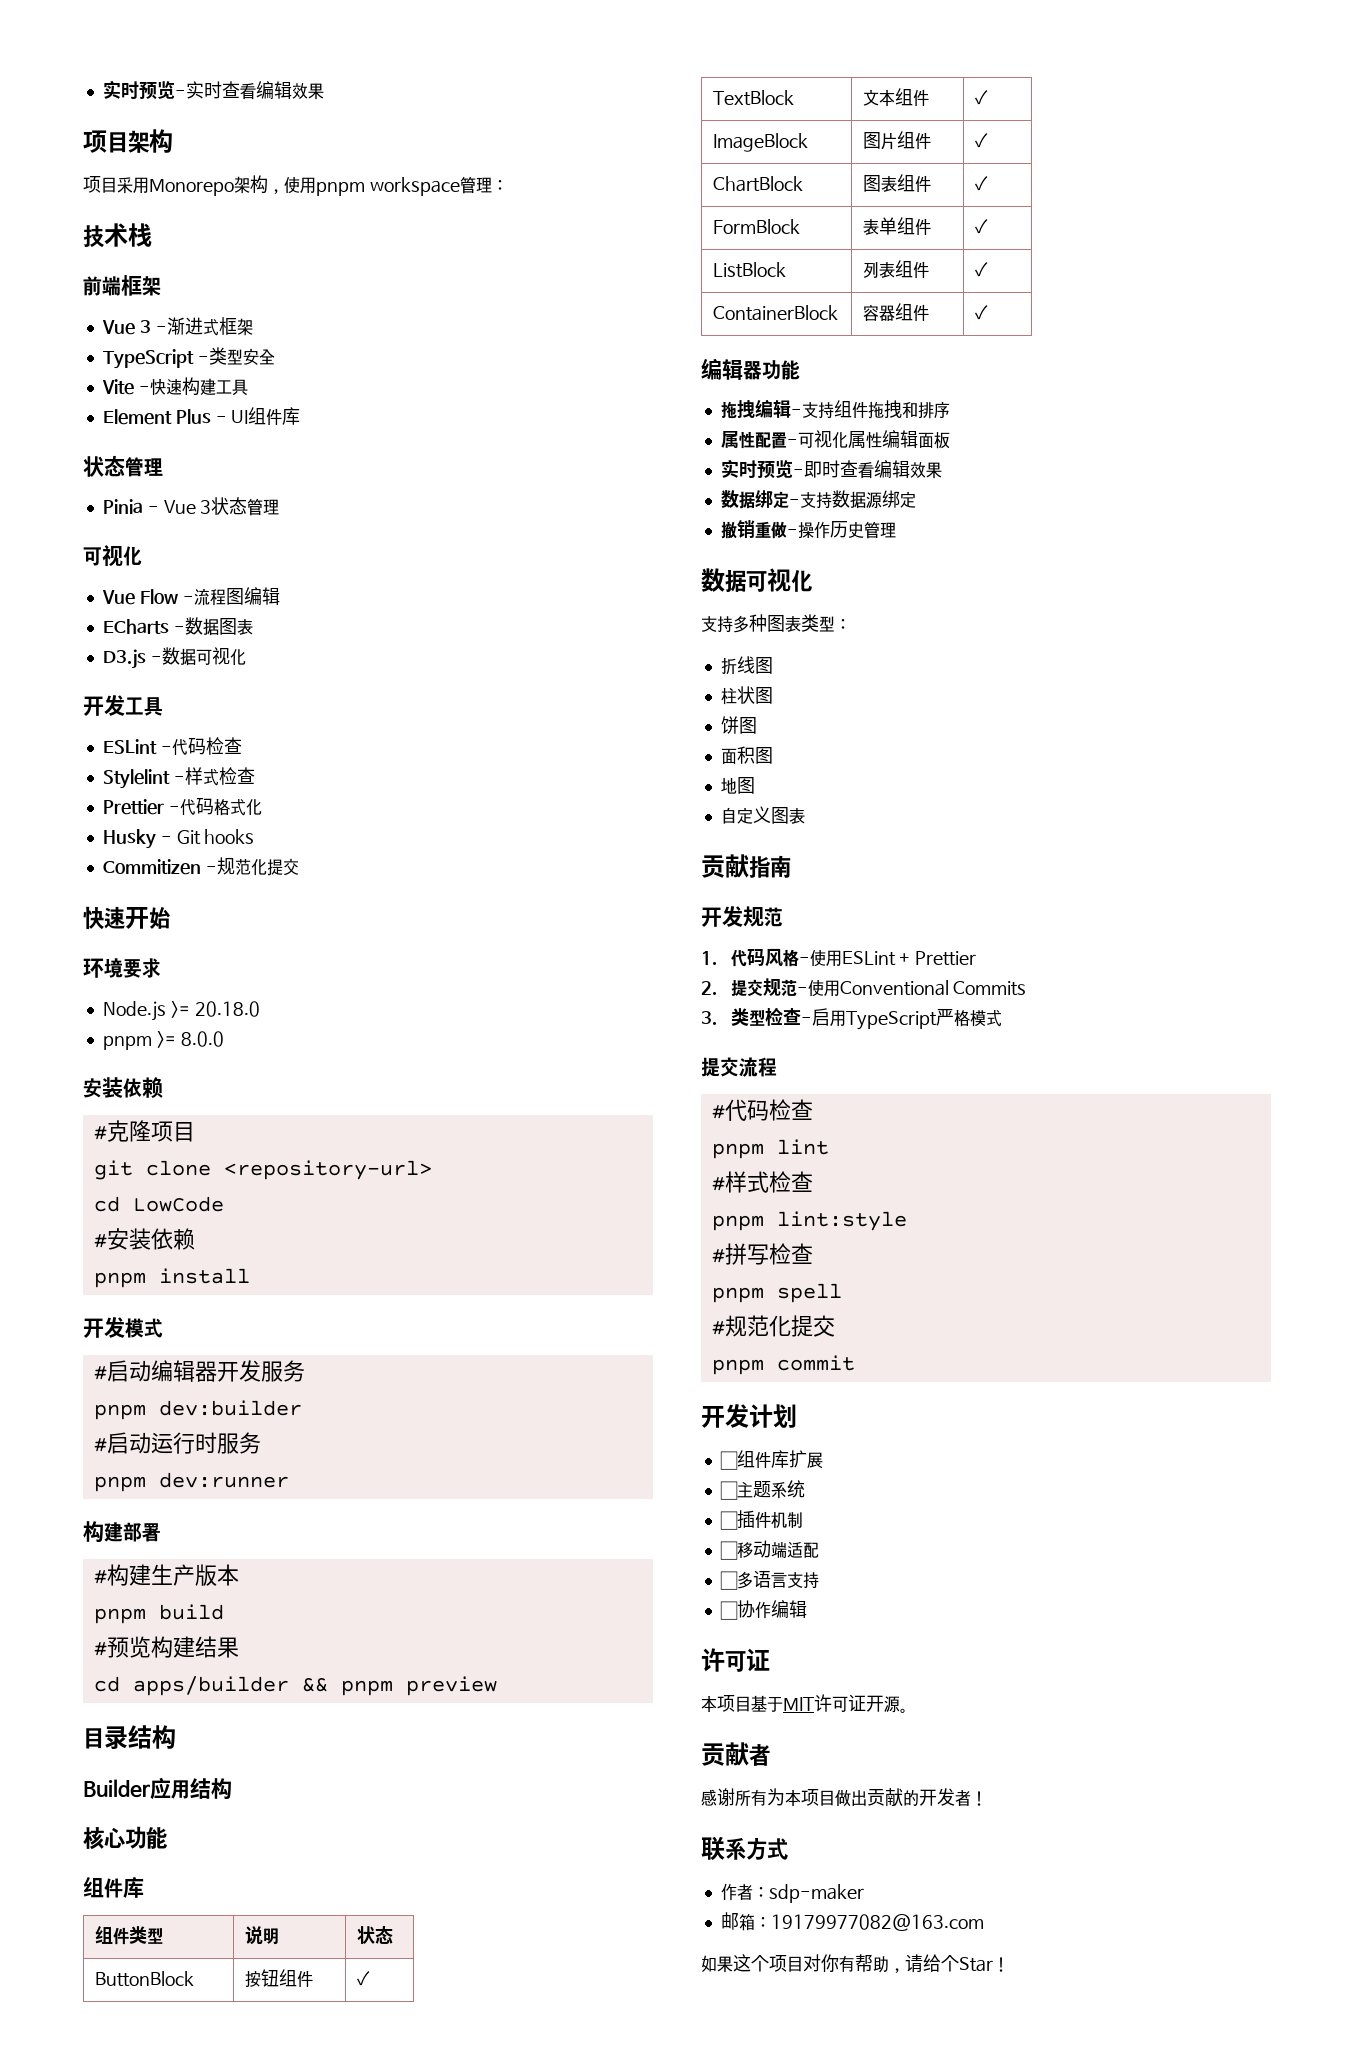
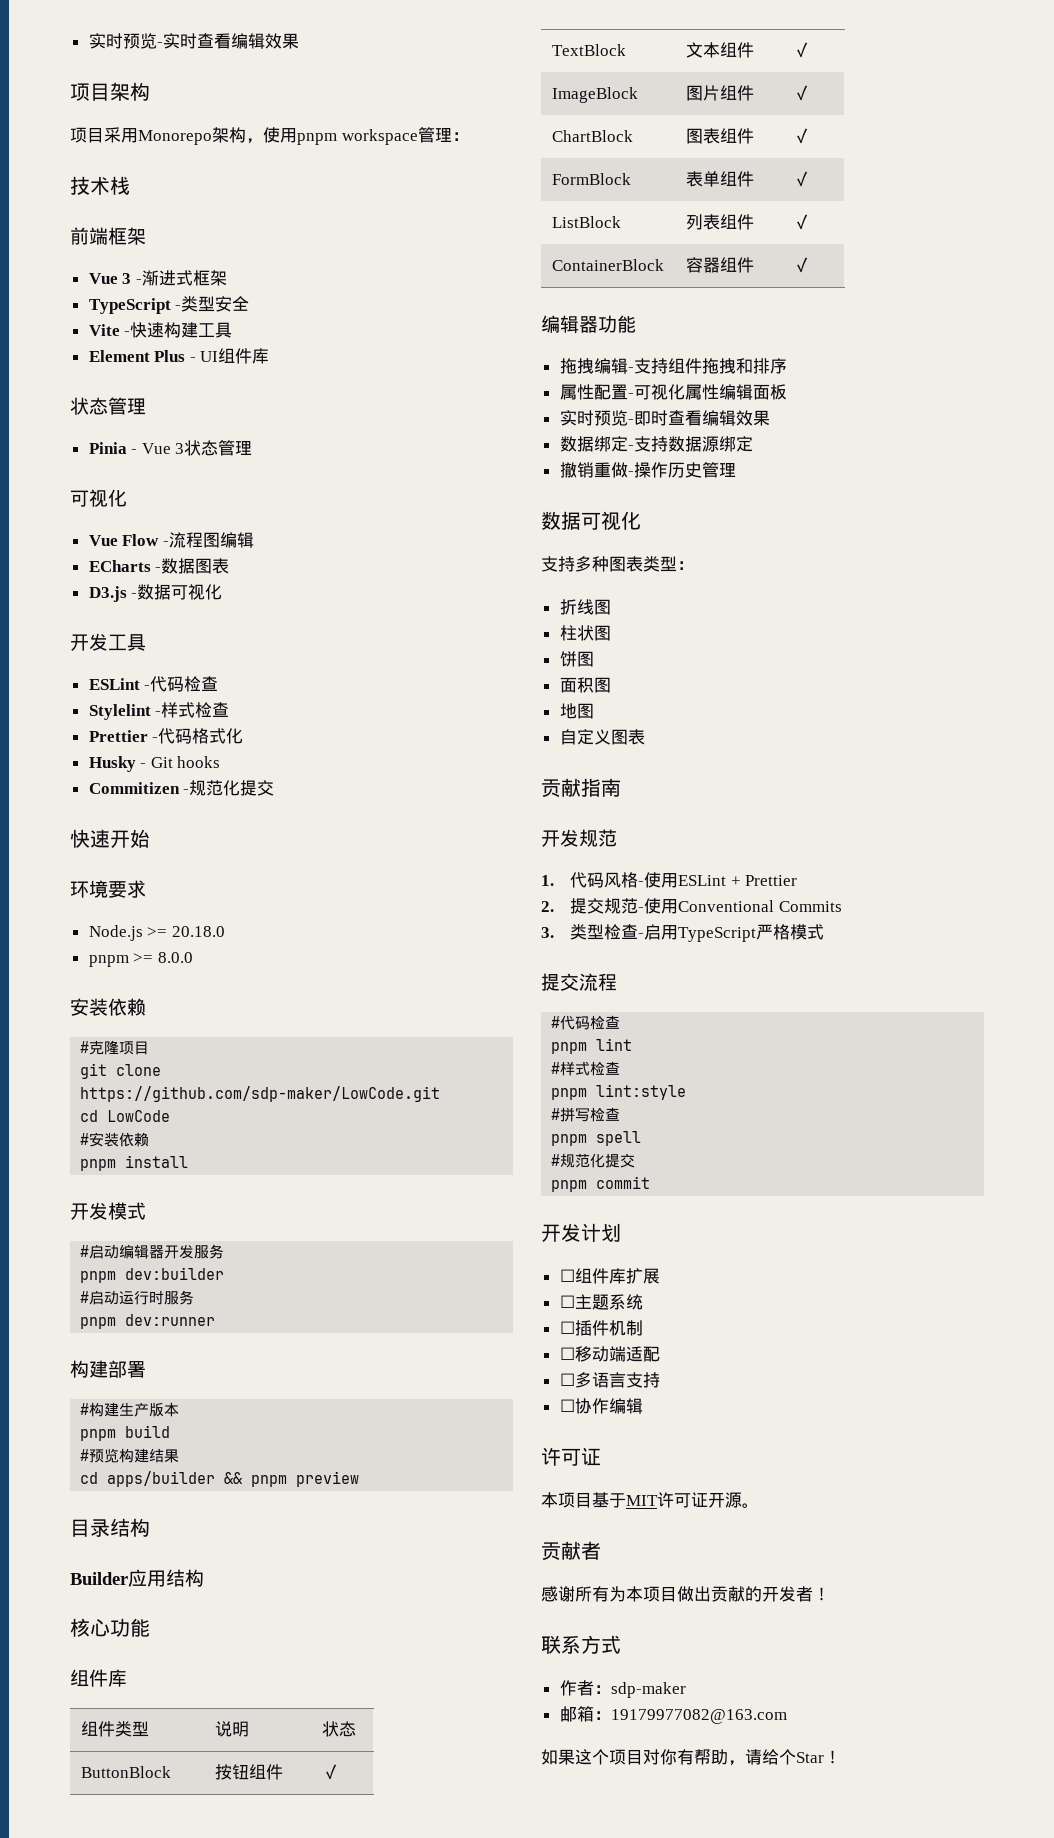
- git clone <repository-url>
+ git clone https://github.com/sdp-maker/LowCode.git

